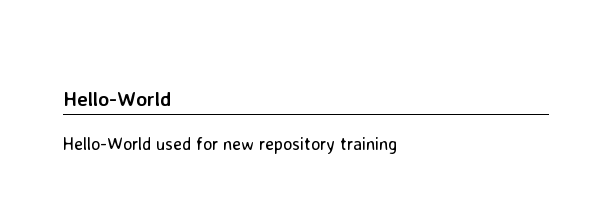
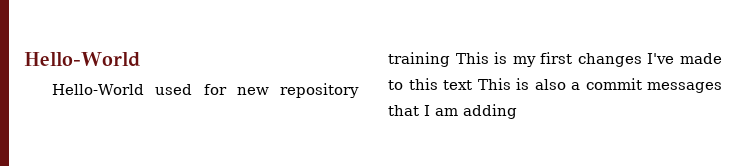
- Hello-World used for new repository training
+ Hello-World used for new repository training This is my first changes I've made to this text This is also a commit messages that I am adding

